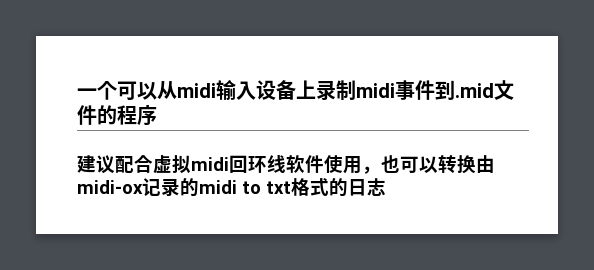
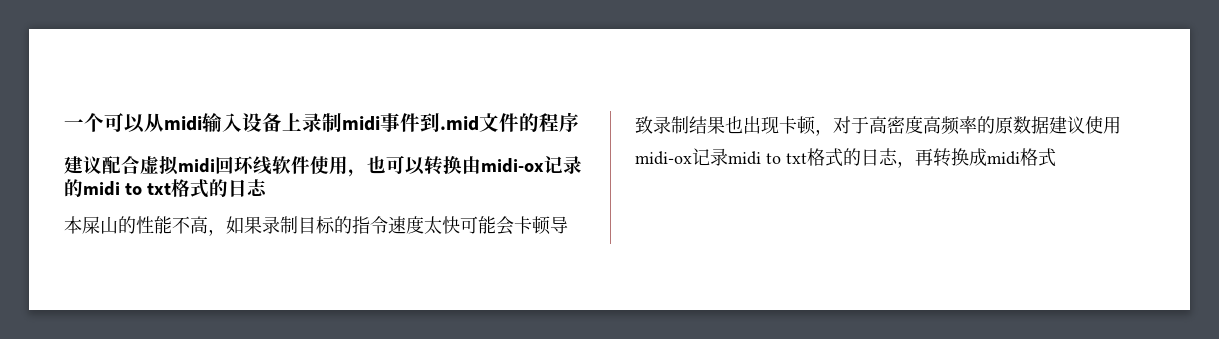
+ 本屎山的性能不高，如果录制目标的指令速度太快可能会卡顿导致录制结果也出现卡顿，对于高密度高频率的原数据建议使用midi-ox记录midi to txt格式的日志，再转换成midi格式

